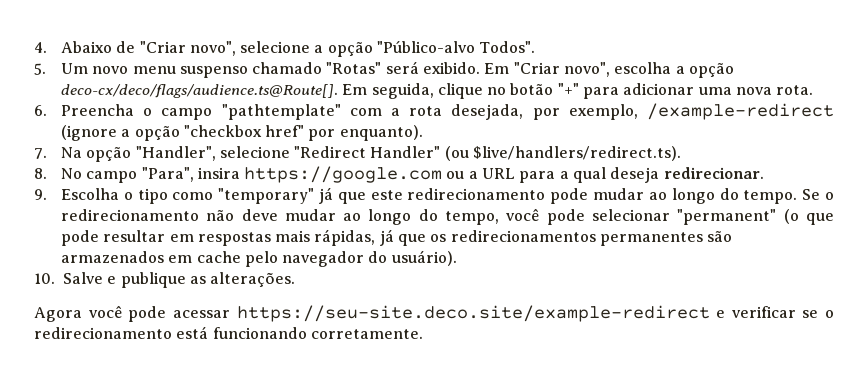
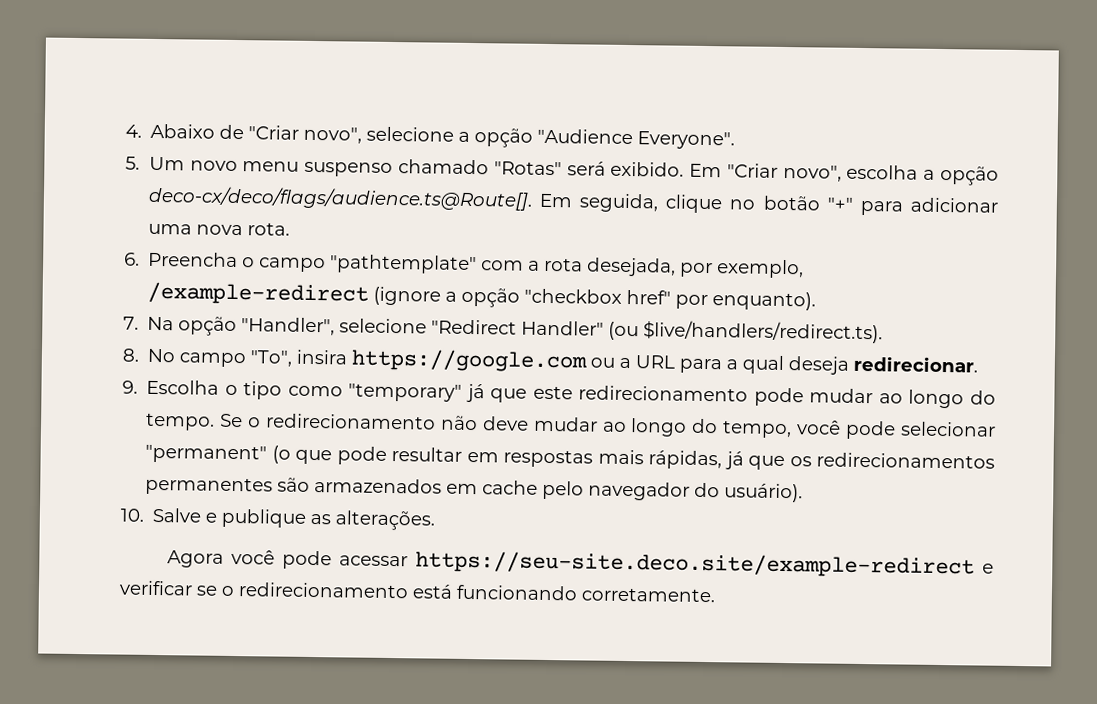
- 4. Abaixo de "Criar novo", selecione a opção "Público-alvo Todos".
+ 4. Abaixo de "Criar novo", selecione a opção "Audience Everyone".
- 8. No campo "Para", insira https://google.com ou a URL para a qual deseja redirecionar.
+ 8. No campo "To", insira https://google.com ou a URL para a qual deseja redirecionar.

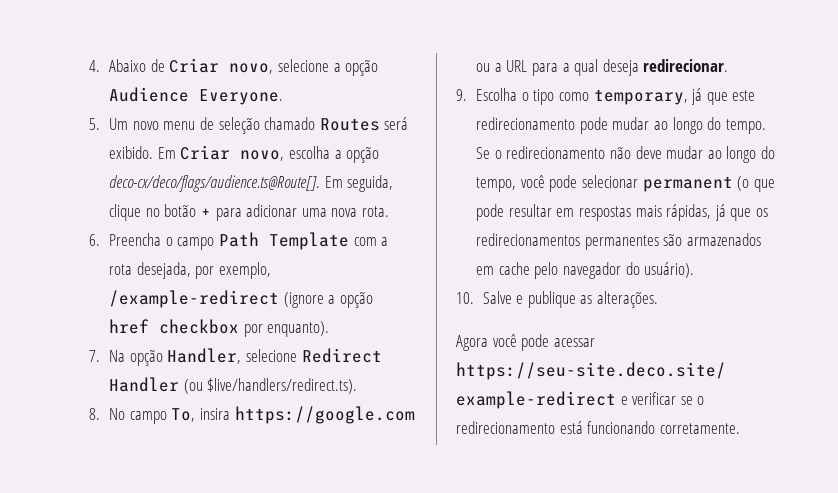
- 4. Abaixo de "Criar novo", selecione a opção "Audience Everyone".
+ 4. Abaixo de Criar novo, selecione a opção Audience Everyone.
- 5. Um novo menu suspenso chamado "Rotas" será exibido.
+ 5. Um novo menu de seleção chamado Routes será exibido.
- Em "Criar novo", escolha a opção deco-cx/deco/flags/audience.ts@Route[]. Em seguida, clique no botão "+" para adicionar uma nova rota.
+ Em Criar novo, escolha a opção deco-cx/deco/flags/audience.ts@Route[]. Em seguida, clique no botão + para adicionar uma nova rota.
- 6. Preencha o campo "pathtemplate" com a rota desejada, por exemplo, /example-redirect (ignore a opção "checkbox href" por enquanto).
+ 6. Preencha o campo Path Template com a rota desejada, por exemplo, /example-redirect (ignore a opção href checkbox por enquanto).
- 7. Na opção "Handler", selecione "Redirect Handler" (ou $live/handlers/redirect.ts).
+ 7. Na opção Handler, selecione Redirect Handler (ou $live/handlers/redirect.ts).
- 8. No campo "To", insira https://google.com ou a URL para a qual deseja redirecionar.
+ 8. No campo To, insira https://google.com ou a URL para a qual deseja redirecionar.
- 9. Escolha o tipo como "temporary" já que este redirecionamento pode mudar ao longo do tempo.
+ 9. Escolha o tipo como temporary, já que este redirecionamento pode mudar ao longo do tempo.
- Se o redirecionamento não deve mudar ao longo do tempo, você pode selecionar "permanent" (o que pode resultar em respostas mais rápidas, já que os redirecionamentos permanentes são armazenados em cache pelo navegador do usuário).
+ Se o redirecionamento não deve mudar ao longo do tempo, você pode selecionar permanent (o que pode resultar em respostas mais rápidas, já que os redirecionamentos permanentes são armazenados em cache pelo navegador do usuário).

